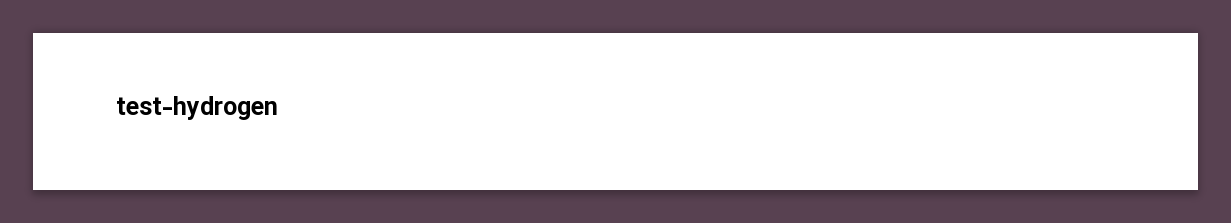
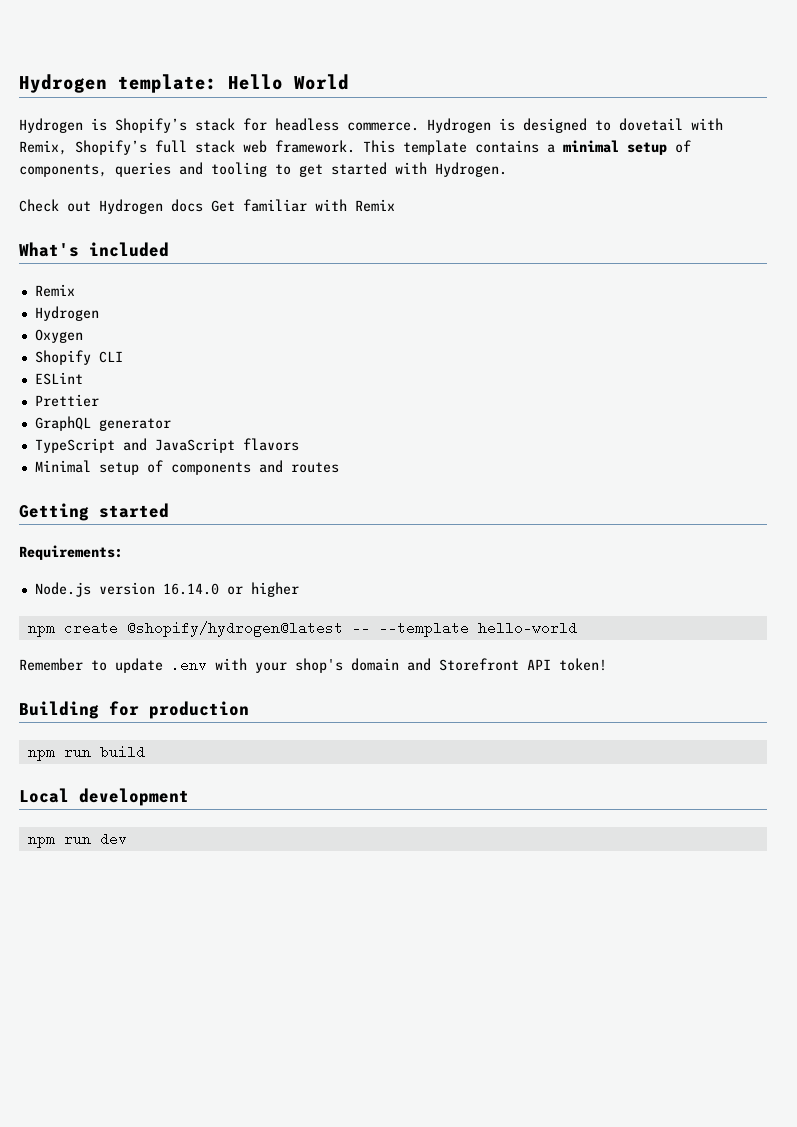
- test-hydrogen
+ Hydrogen template: Hello World
+ Hydrogen is Shopify’s stack for headless commerce. Hydrogen is designed to dovetail with Remix, Shopify’s full stack web framework. This template contains a minimal setup of components, queries and tooling to get started with Hydrogen.
+ Check out Hydrogen docs Get familiar with Remix
+ What's included
+ Remix
+ Hydrogen
+ Oxygen
+ Shopify CLI
+ ESLint
+ Prettier
+ GraphQL generator
+ TypeScript and JavaScript flavors
+ Minimal setup of components and routes
+ Getting started
+ Requirements:
+ Node.js version 16.14.0 or higher
+ npm create @shopify/hydrogen@latest -- --template hello-world
+ Remember to update .env with your shop's domain and Storefront API token!
+ Building for production
+ npm run build
+ Local development
+ npm run dev

